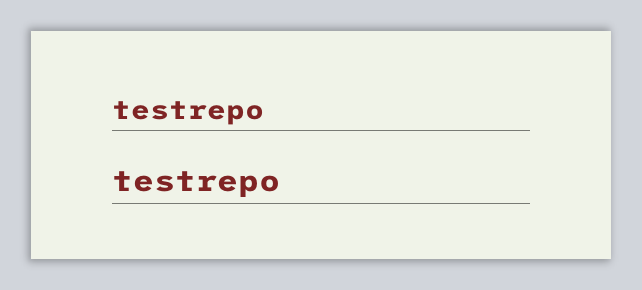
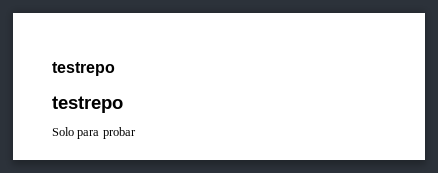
+ Solo para probar

